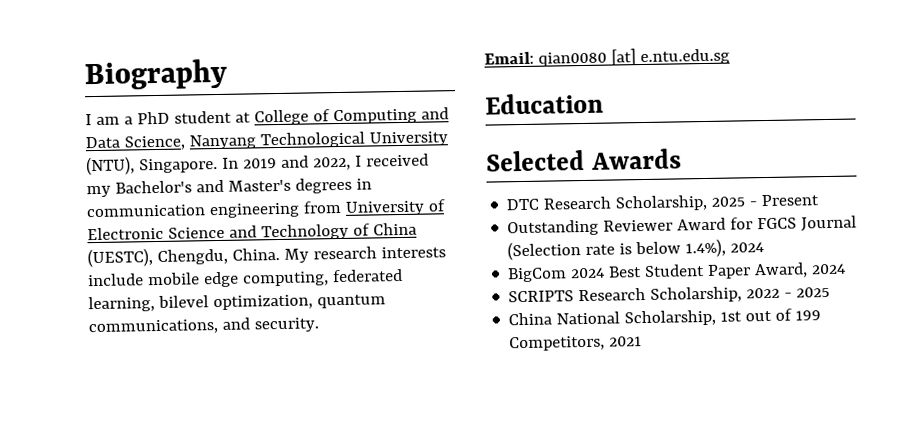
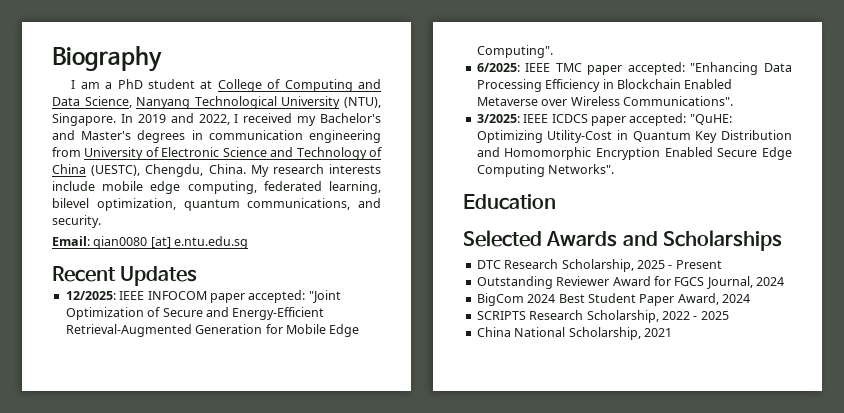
+ Recent Updates
+ 12/2025: IEEE INFOCOM paper accepted: "Joint Optimization of Secure and Energy-Efficient Retrieval-Augmented Generation for Mobile Edge Computing".
+ 6/2025: IEEE TMC paper accepted: "Enhancing Data Processing Efficiency in Blockchain Enabled Metaverse over Wireless Communications".
+ 3/2025: IEEE ICDCS paper accepted: "QuHE: Optimizing Utility-Cost in Quantum Key Distribution and Homomorphic Encryption Enabled Secure Edge Computing Networks".
- Selected Awards
+ Selected Awards and Scholarships
- Outstanding Reviewer Award for FGCS Journal (Selection rate is below 1.4%), 2024
+ Outstanding Reviewer Award for FGCS Journal, 2024
- China National Scholarship, 1st out of 199 Competitors, 2021
+ China National Scholarship, 2021

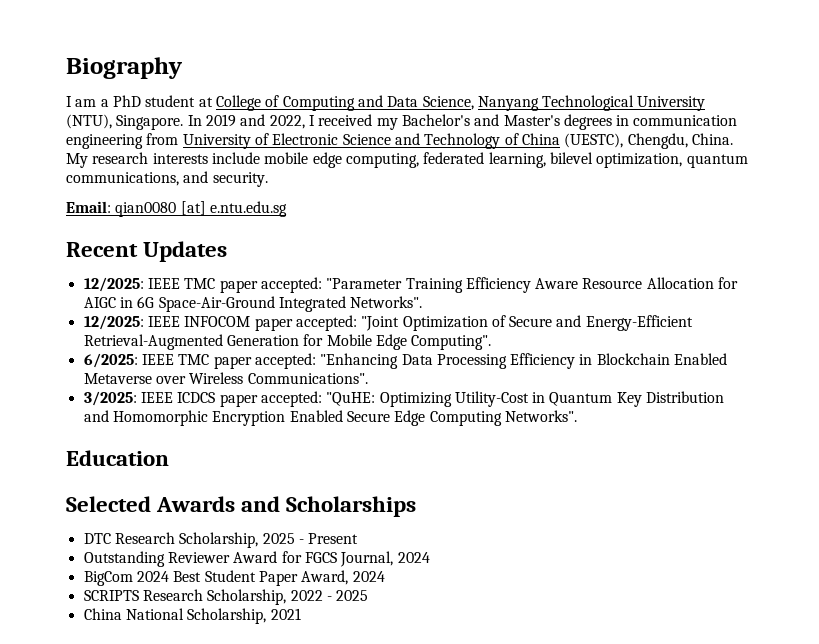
+ 12/2025: IEEE TMC paper accepted: "Parameter Training Efficiency Aware Resource Allocation for AIGC in 6G Space-Air-Ground Integrated Networks".

